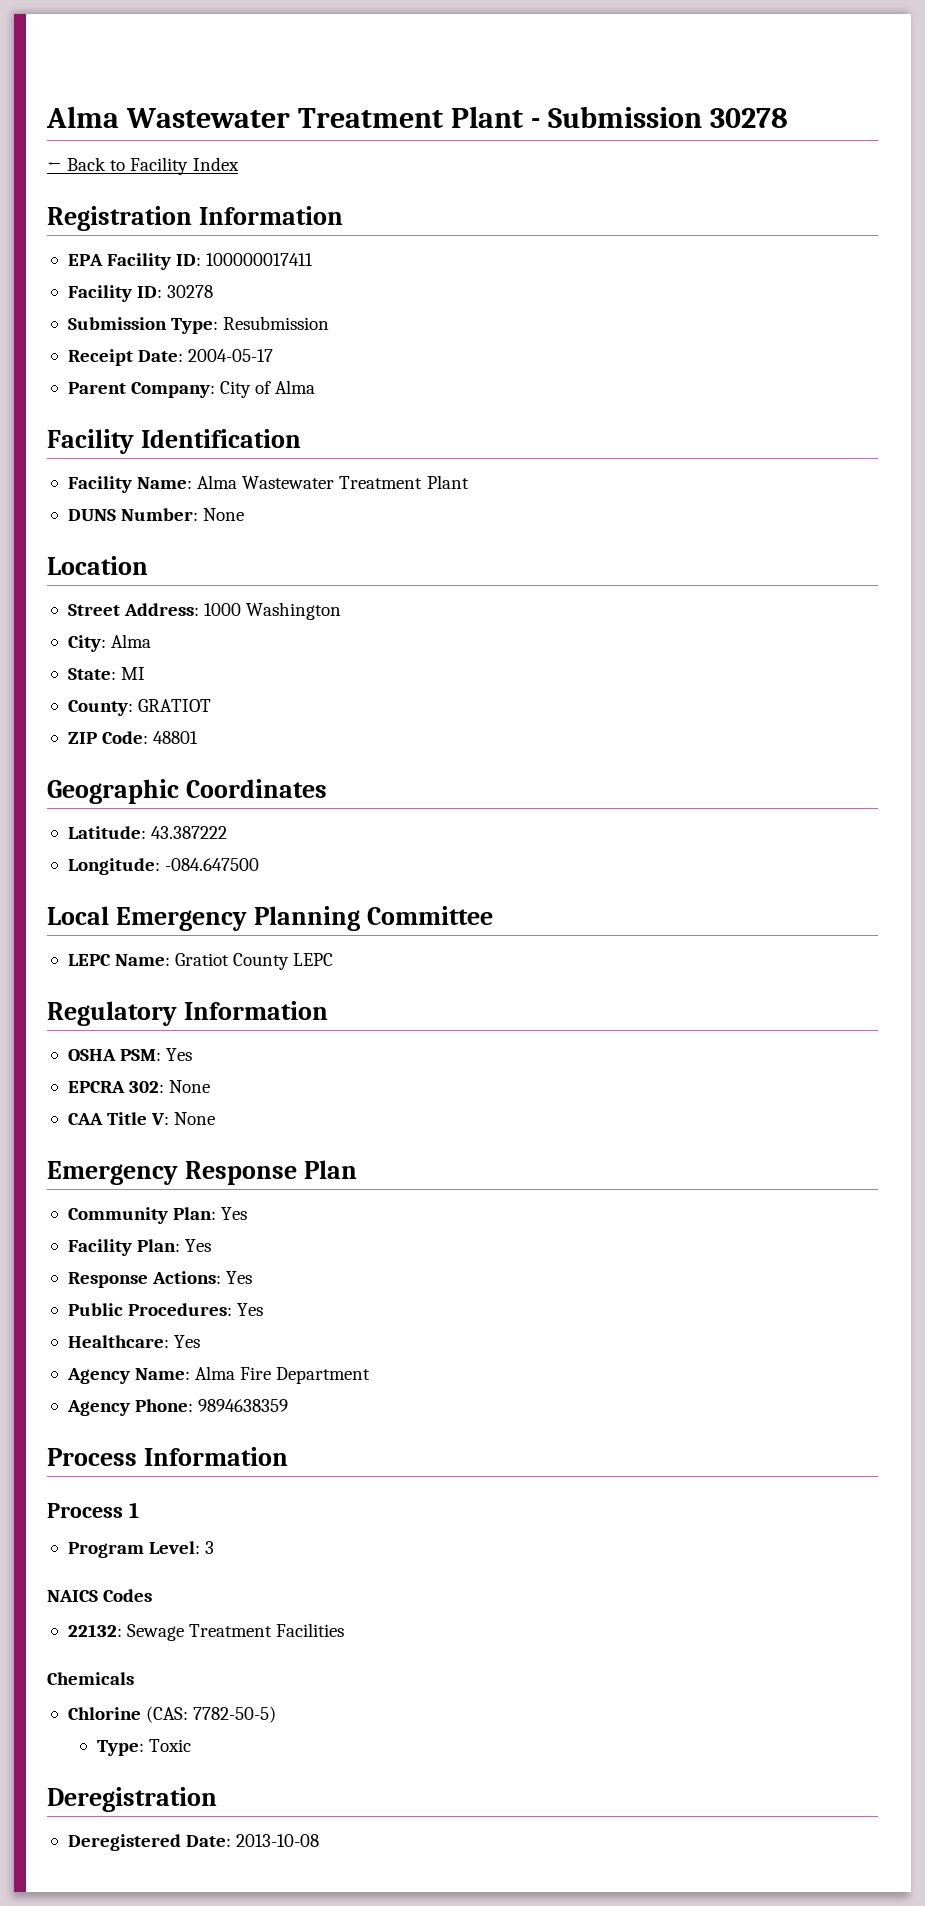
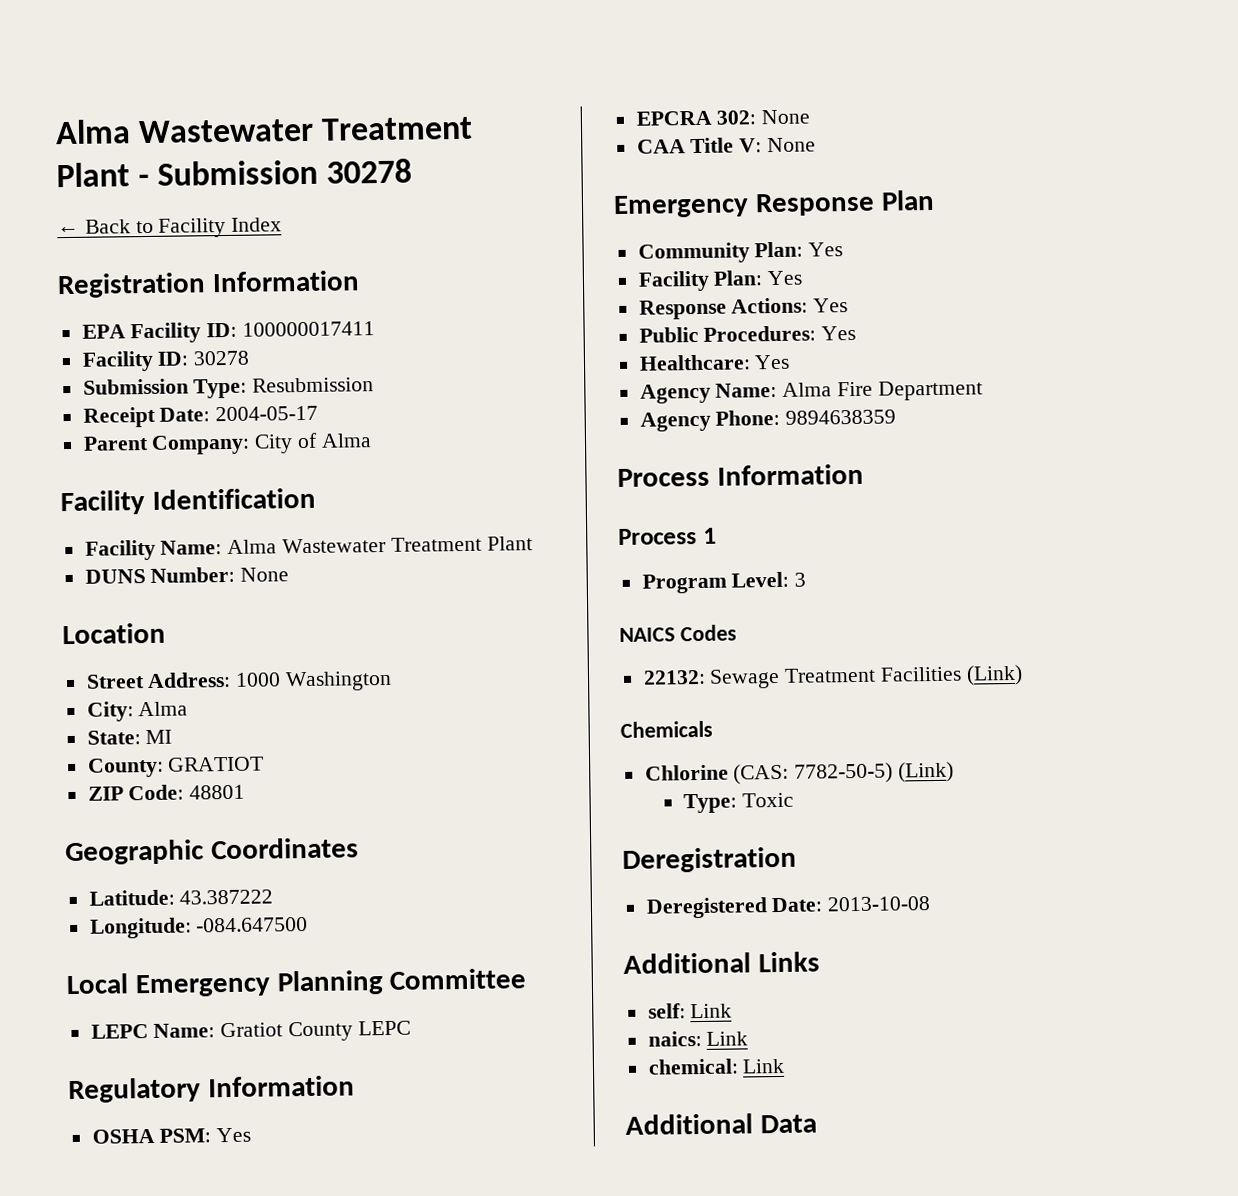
- 22132: Sewage Treatment Facilities
+ 22132: Sewage Treatment Facilities (Link)
- Chlorine (CAS: 7782-50-5)
+ Chlorine (CAS: 7782-50-5) (Link)
+ Additional Links
+ self: Link
+ naics: Link
+ chemical: Link
+ Additional Data

